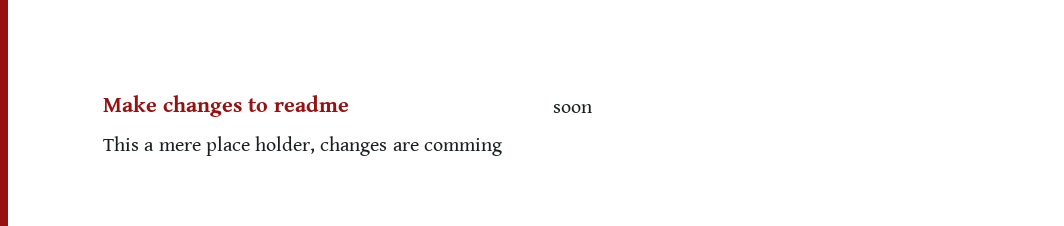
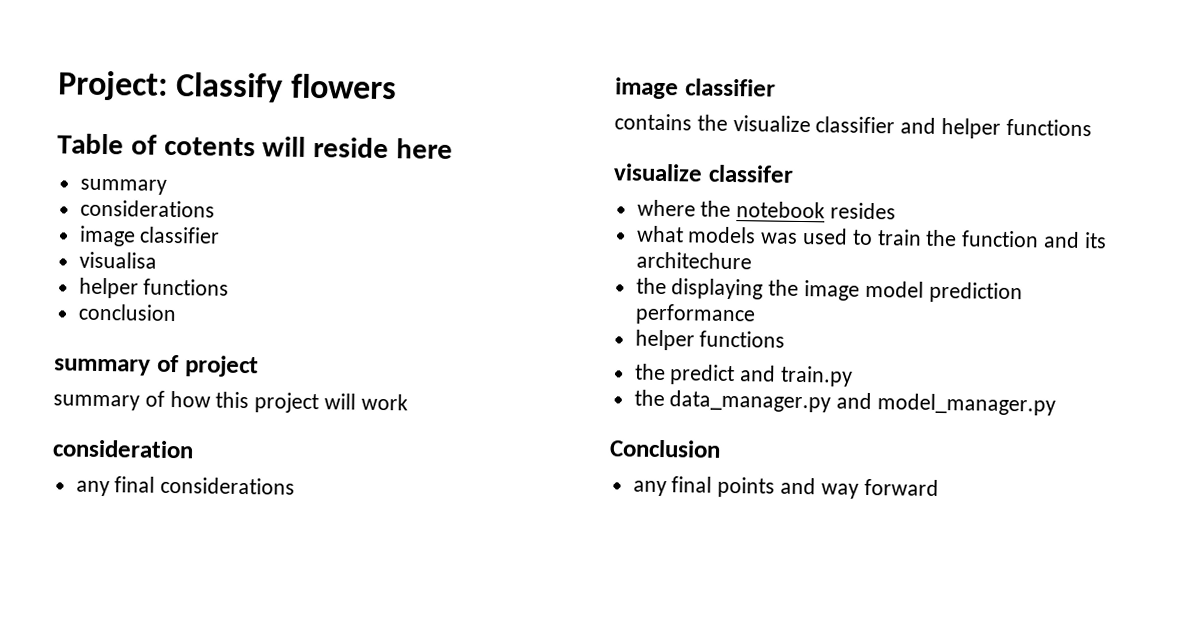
- Make changes to readme
- This a mere place holder, changes are comming soon
+ Project: Classify flowers
+ Table of cotents will reside here
+ summary
+ considerations
+ image classifier
+ visualisa
+ helper functions
+ conclusion
+ summary of project
+ summary of how this project will work
+ consideration
+ any final considerations
+ image classifier
+ contains the visualize classifier and helper functions
+ visualize classifer
+ where the notebook resides
+ what models was used to train the function and its architechure
+ the displaying the image model prediction performance
+ helper functions
+ the predict and train.py
+ the data_manager.py and model_manager.py
+ Conclusion
+ any final points and way forward

